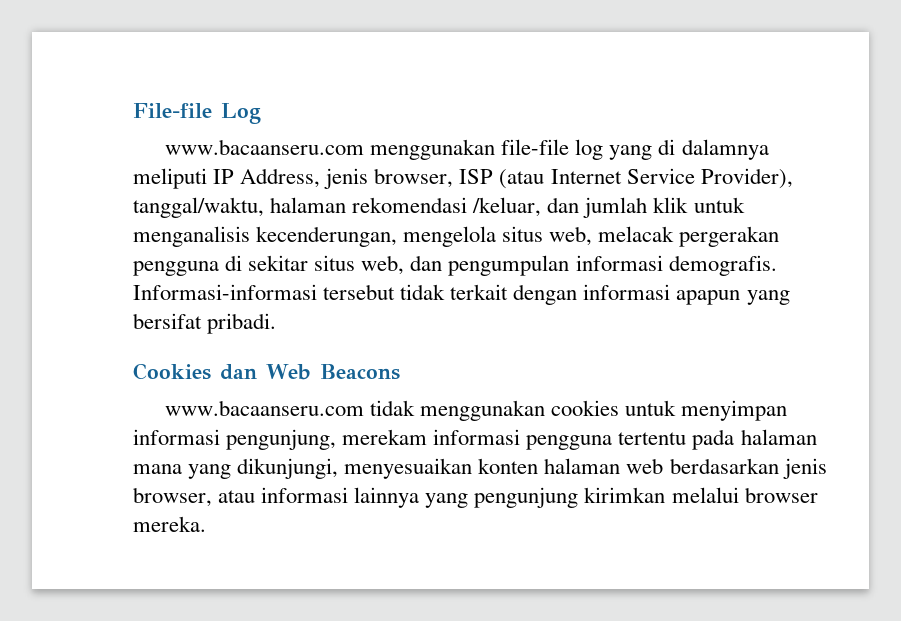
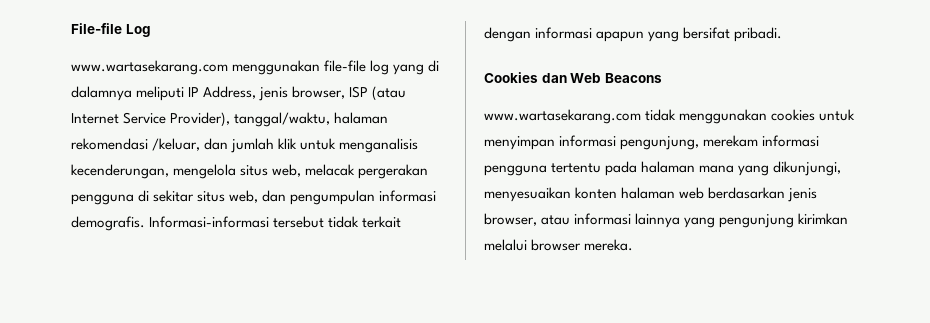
- www.bacaanseru.com menggunakan file-file log yang di dalamnya meliputi IP Address, jenis browser, ISP (atau Internet Service Provider), tanggal/waktu, halaman rekomendasi /keluar, dan jumlah klik untuk menganalisis kecenderungan, mengelola situs web, melacak pergerakan pengguna di sekitar situs web, dan pengumpulan informasi demografis.
+ www.wartasekarang.com menggunakan file-file log yang di dalamnya meliputi IP Address, jenis browser, ISP (atau Internet Service Provider), tanggal/waktu, halaman rekomendasi /keluar, dan jumlah klik untuk menganalisis kecenderungan, mengelola situs web, melacak pergerakan pengguna di sekitar situs web, dan pengumpulan informasi demografis.
- www.bacaanseru.com tidak menggunakan cookies untuk menyimpan informasi pengunjung, merekam informasi pengguna tertentu pada halaman mana yang dikunjungi, menyesuaikan konten halaman web berdasarkan jenis browser, atau informasi lainnya yang pengunjung kirimkan melalui browser mereka.
+ www.wartasekarang.com tidak menggunakan cookies untuk menyimpan informasi pengunjung, merekam informasi pengguna tertentu pada halaman mana yang dikunjungi, menyesuaikan konten halaman web berdasarkan jenis browser, atau informasi lainnya yang pengunjung kirimkan melalui browser mereka.

